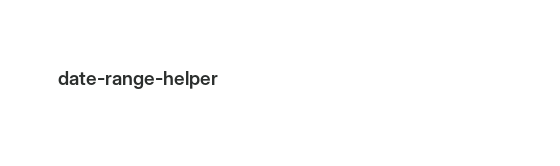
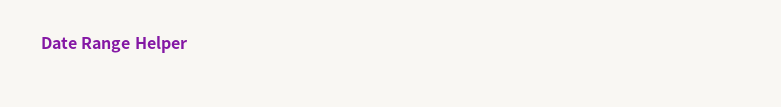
- date-range-helper
+ Date Range Helper

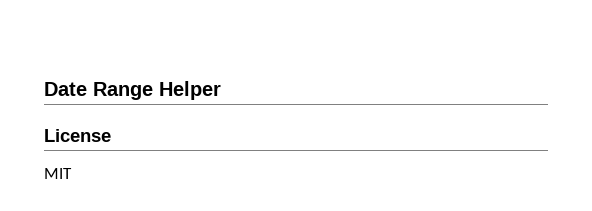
+ License
+ MIT

